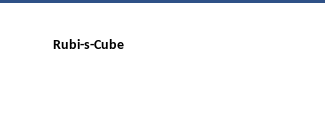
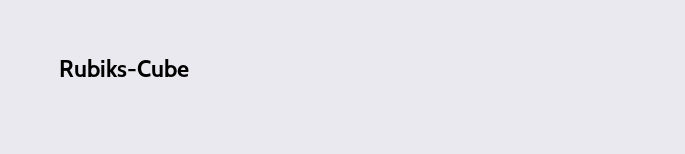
- Rubi-s-Cube
+ Rubiks-Cube

